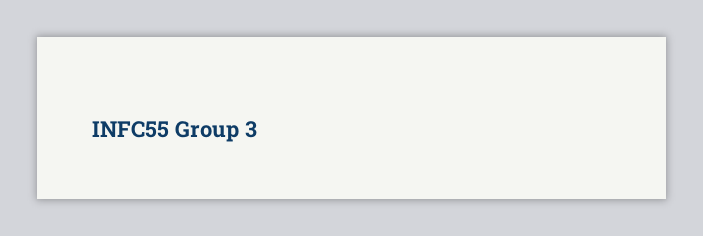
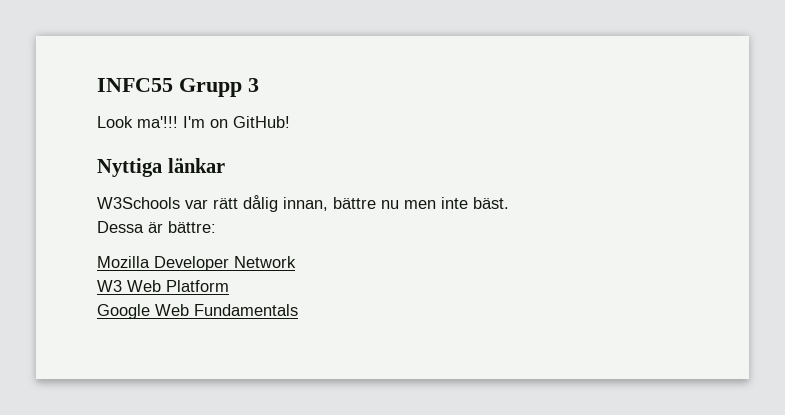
- INFC55 Group 3
+ INFC55 Grupp 3
+ Look ma'!!! I'm on GitHub!
+ Nyttiga länkar
+ W3Schools var rätt dålig innan, bättre nu men inte bäst.
+ Dessa är bättre:
+ Mozilla Developer Network
+ W3 Web Platform
+ Google Web Fundamentals

